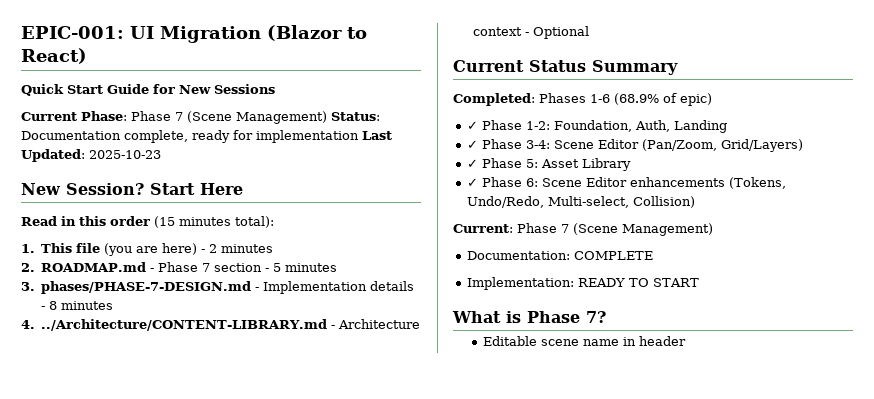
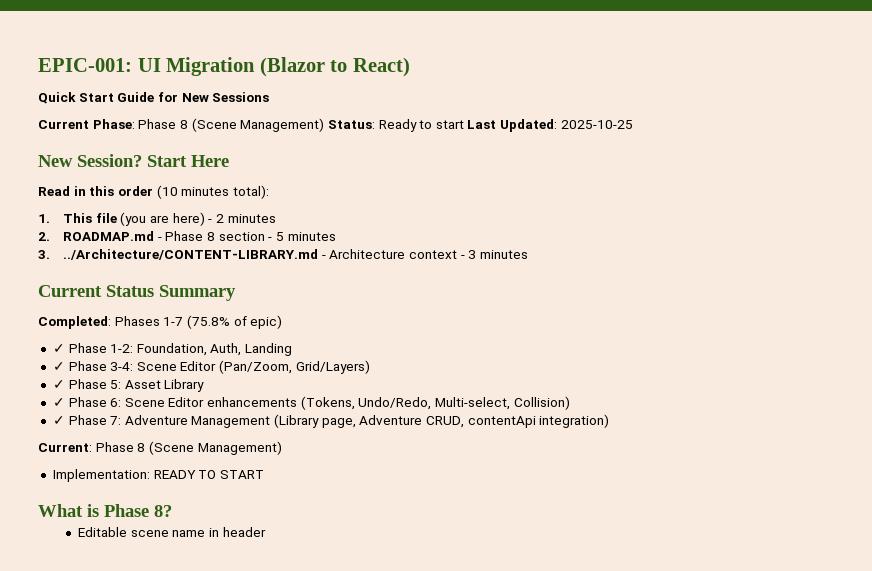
- Current Phase: Phase 7 (Scene Management) Status: Documentation complete, ready for implementation Last Updated: 2025-10-23
+ Current Phase: Phase 8 (Scene Management) Status: Ready to start Last Updated: 2025-10-25
- Read in this order (15 minutes total):
+ Read in this order (10 minutes total):
- 2. ROADMAP.md - Phase 7 section - 5 minutes
+ 2. ROADMAP.md - Phase 8 section - 5 minutes
- 3. phases/PHASE-7-DESIGN.md - Implementation details - 8 minutes
- 4. ../Architecture/CONTENT-LIBRARY.md - Architecture context - Optional
+ 3. ../Architecture/CONTENT-LIBRARY.md - Architecture context - 3 minutes
- Completed: Phases 1-6 (68.9% of epic)
+ Completed: Phases 1-7 (75.8% of epic)
+ ✓ Phase 7: Adventure Management (Library page, Adventure CRUD, contentApi integration)
- Current: Phase 7 (Scene Management)
- Documentation: COMPLETE
+ Current: Phase 8 (Scene Management)
- What is Phase 7?
+ What is Phase 8?

